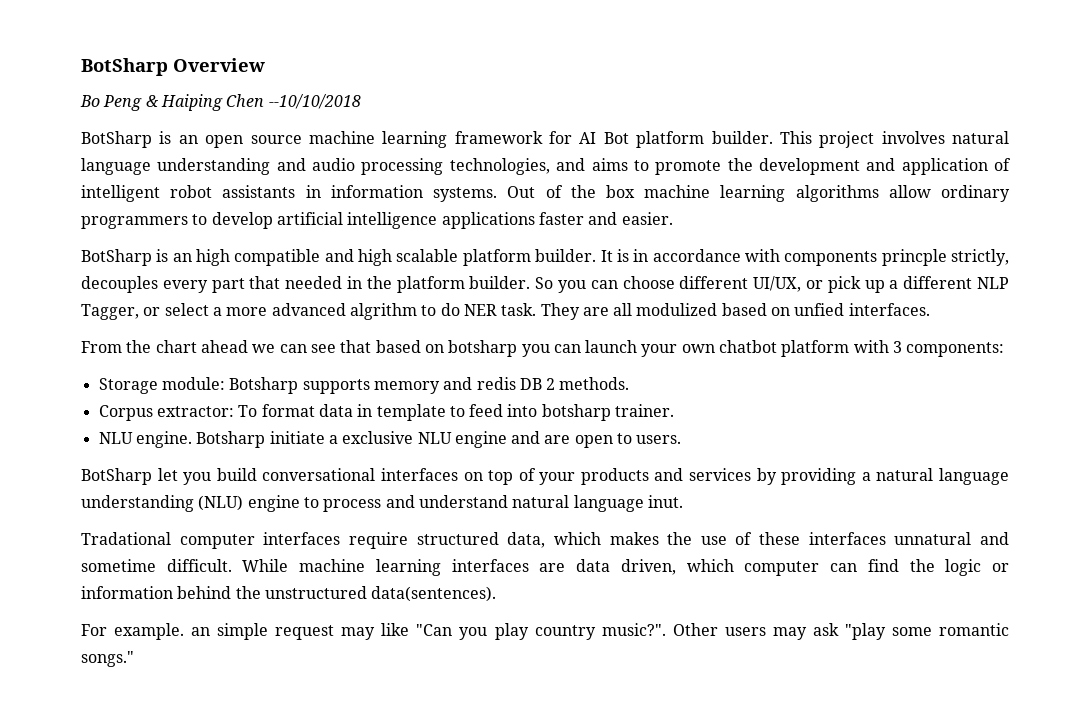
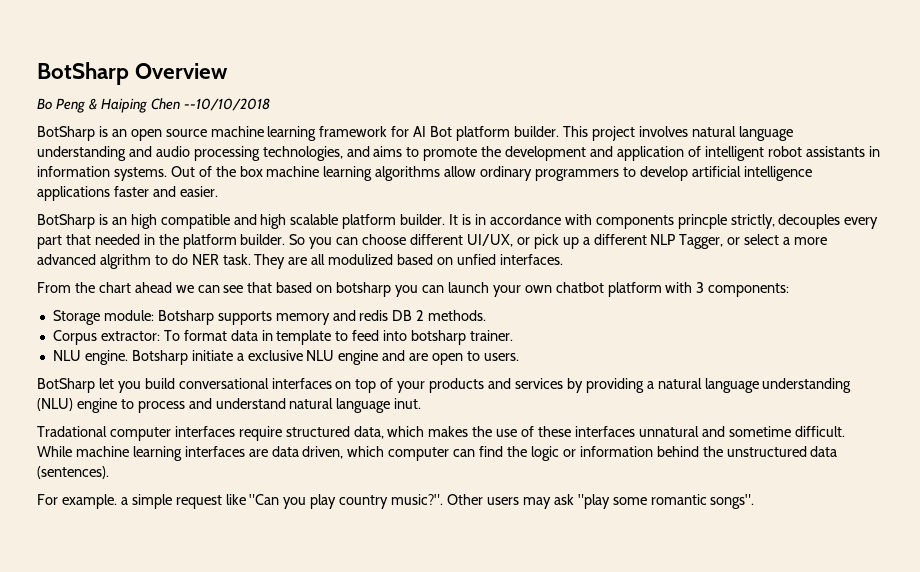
- While machine learning interfaces are data driven, which computer can find the logic or information behind the unstructured data(sentences).
+ While machine learning interfaces are data driven, which computer can find the logic or information behind the unstructured data (sentences).
- For example. an simple request may like "Can you play country music?".
+ For example. a simple request like "Can you play country music?".
- Other users may ask "play some romantic songs."
+ Other users may ask "play some romantic songs".

